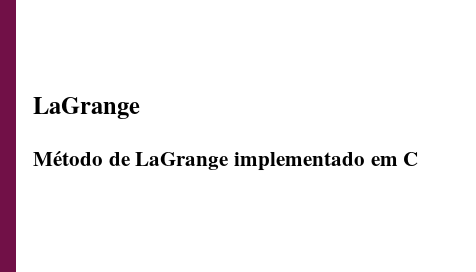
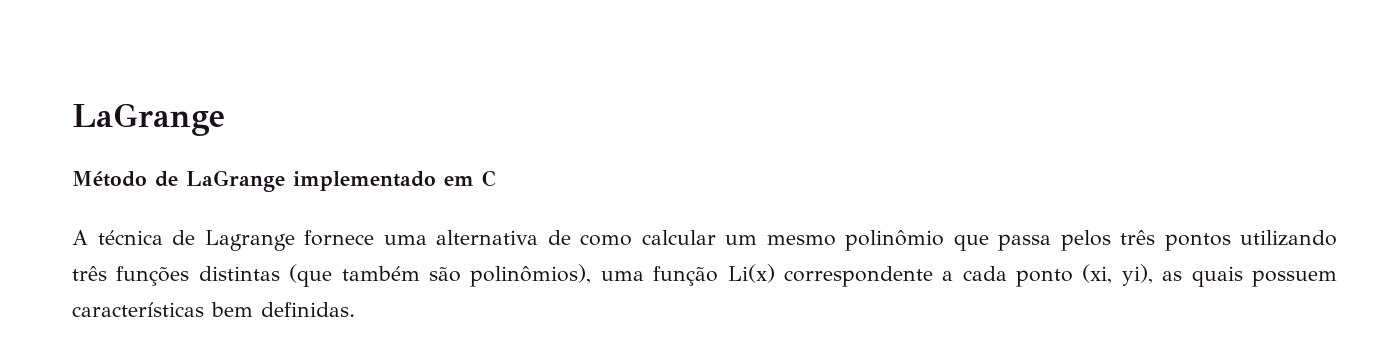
+ A técnica de Lagrange fornece uma alternativa de como calcular um mesmo polinômio que passa pelos três pontos utilizando três funções distintas (que também são polinômios), uma função Li(x) correspondente a cada ponto (xi, yi), as quais possuem características bem definidas.

